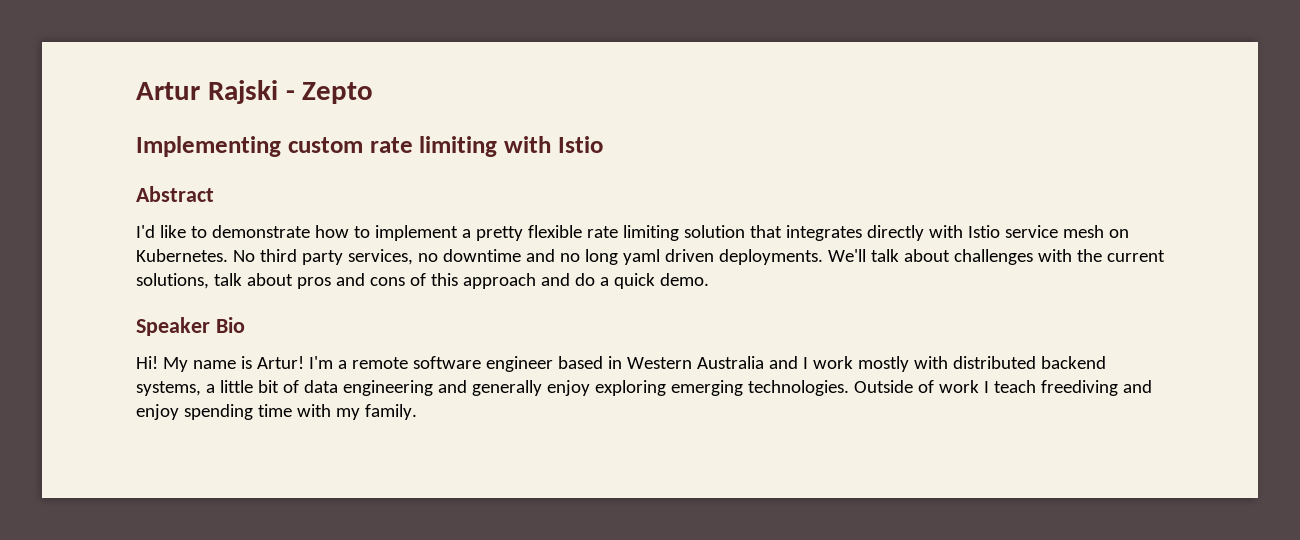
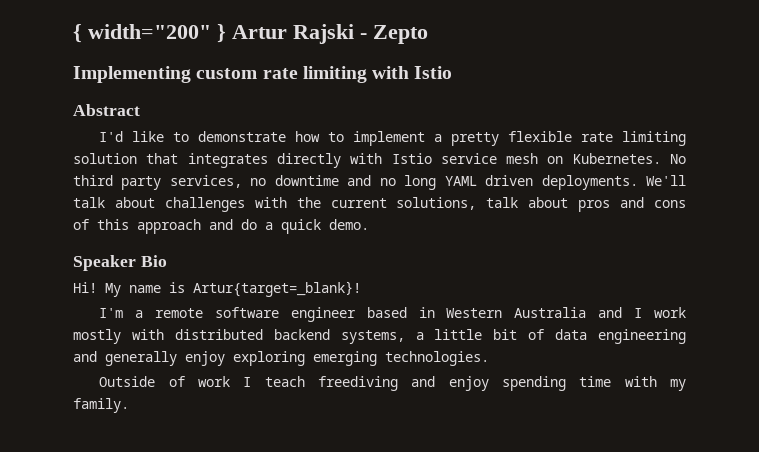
- Artur Rajski - Zepto
+ { width="200" } Artur Rajski - Zepto
- No third party services, no downtime and no long yaml driven deployments.
+ No third party services, no downtime and no long YAML driven deployments.
- My name is Artur! I'm a remote software engineer based in Western Australia and I work mostly with distributed backend systems, a little bit of data engineering and generally enjoy exploring emerging technologies. Outside of work I teach freediving and enjoy spending time with my family.
+ My name is Artur{target=_blank}!
+ I'm a remote software engineer based in Western Australia and I work mostly with distributed backend systems, a little bit of data engineering and generally enjoy exploring emerging technologies.
+ Outside of work I teach freediving and enjoy spending time with my family.

